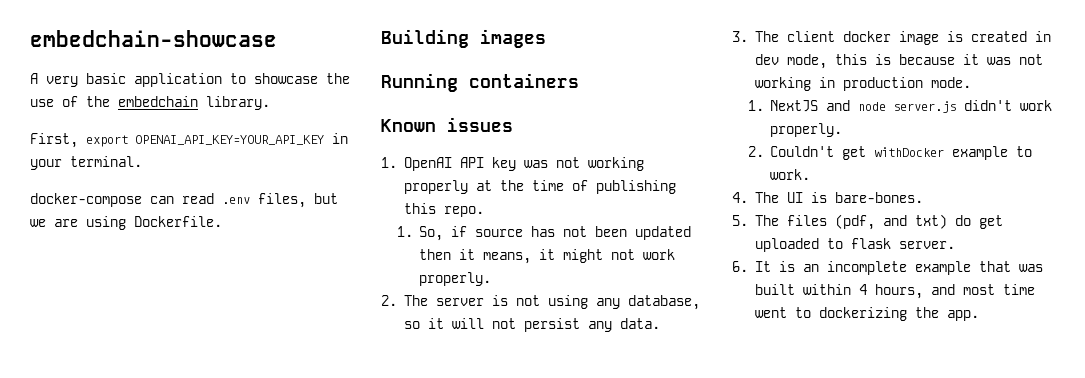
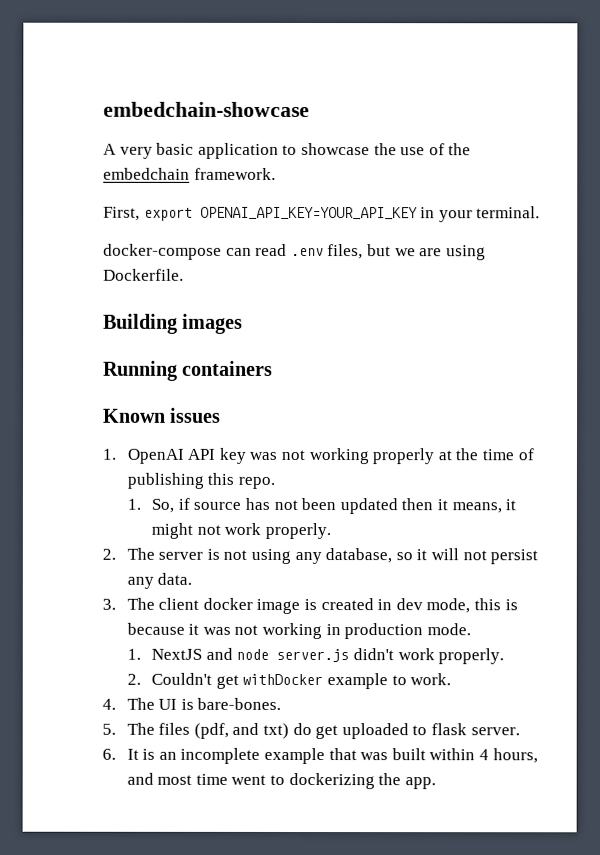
- A very basic application to showcase the use of the embedchain library.
+ A very basic application to showcase the use of the embedchain framework.

